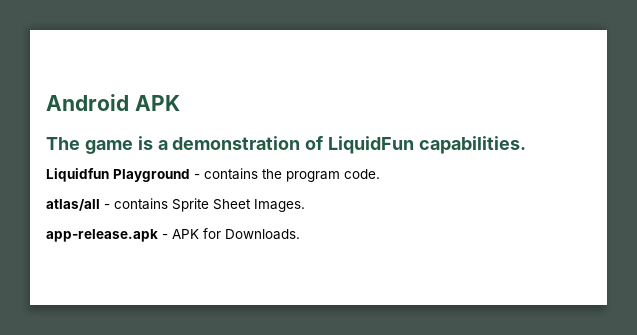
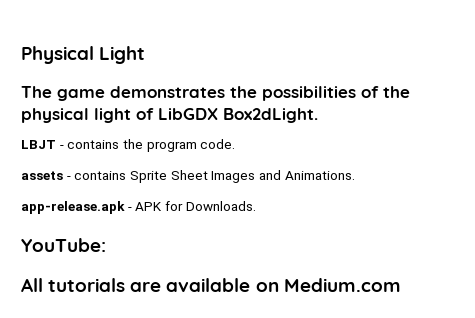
- Android APK
+ Physical Light
- The game is a demonstration of LiquidFun capabilities.
- Liquidfun Playground - contains the program code.
+ The game demonstrates the possibilities of the physical light of LibGDX Box2dLight.
+ LBJT - contains the program code.
- atlas/all - contains Sprite Sheet Images.
+ assets - contains Sprite Sheet Images and Animations.
+ YouTube:
+ All tutorials are available on Medium.com

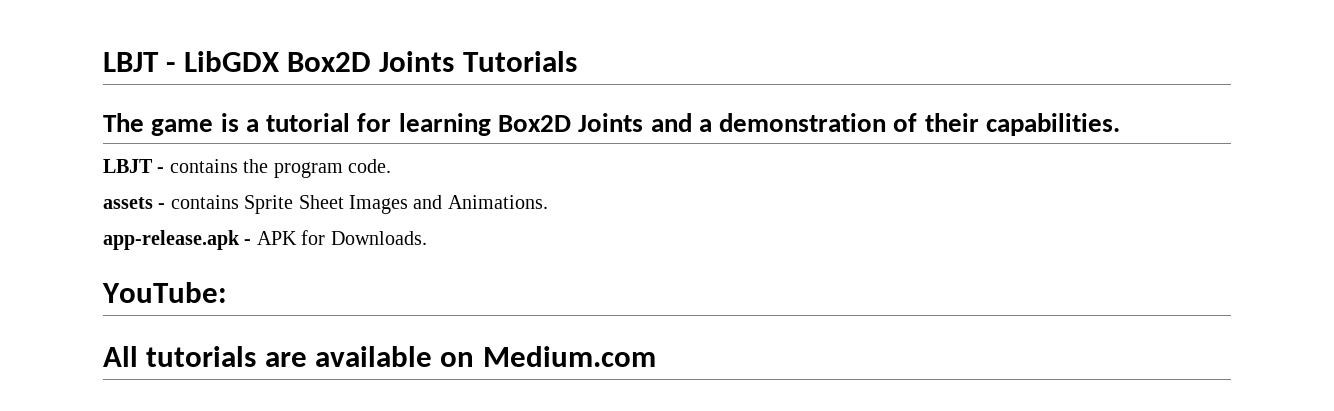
- Physical Light
- The game demonstrates the possibilities of the physical light of LibGDX Box2dLight.
+ LBJT - LibGDX Box2D Joints Tutorials
+ The game is a tutorial for learning Box2D Joints and a demonstration of their capabilities.

